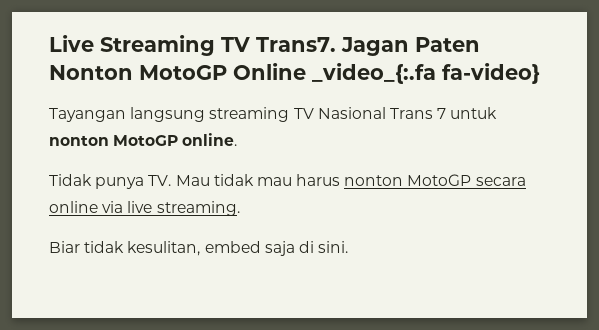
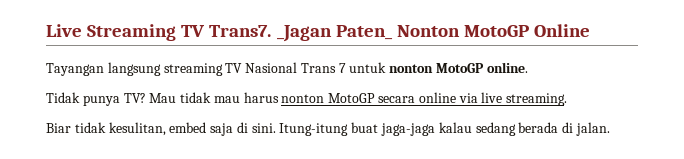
- Jagan Paten Nonton MotoGP Online _video_{:.fa fa-video}
+ _Jagan Paten_ Nonton MotoGP Online
- Tidak punya TV. Mau tidak mau harus nonton MotoGP secara online via live streaming.
+ Tidak punya TV? Mau tidak mau harus nonton MotoGP secara online via live streaming.
+ Itung-itung buat jaga-jaga kalau sedang berada di jalan.

